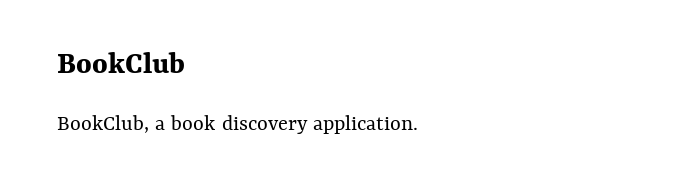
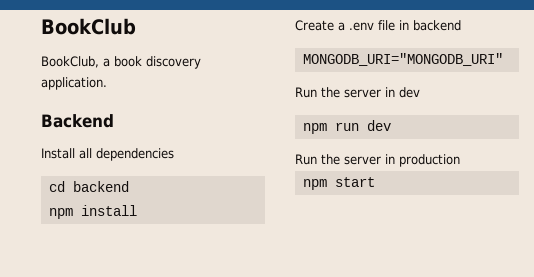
+ Backend
+ Install all dependencies
+ cd backend
+ npm install
+ Create a .env file in backend
+ MONGODB_URI="MONGODB_URI"
+ Run the server in dev
+ npm run dev
+ Run the server in production
+ npm start

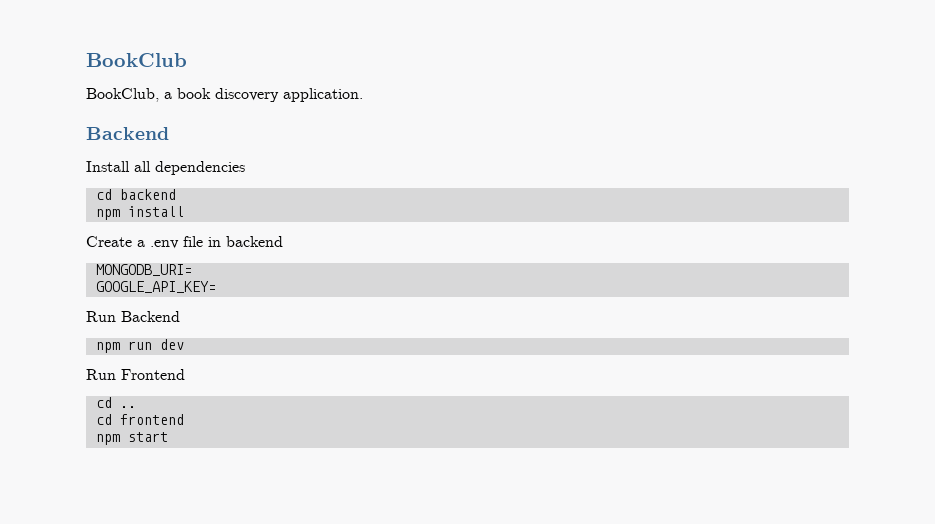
- MONGODB_URI="MONGODB_URI"
- Run the server in dev
+ MONGODB_URI=
+ GOOGLE_API_KEY=
+ Run Backend
- Run the server in production
+ Run Frontend
+ cd ..
+ cd frontend

